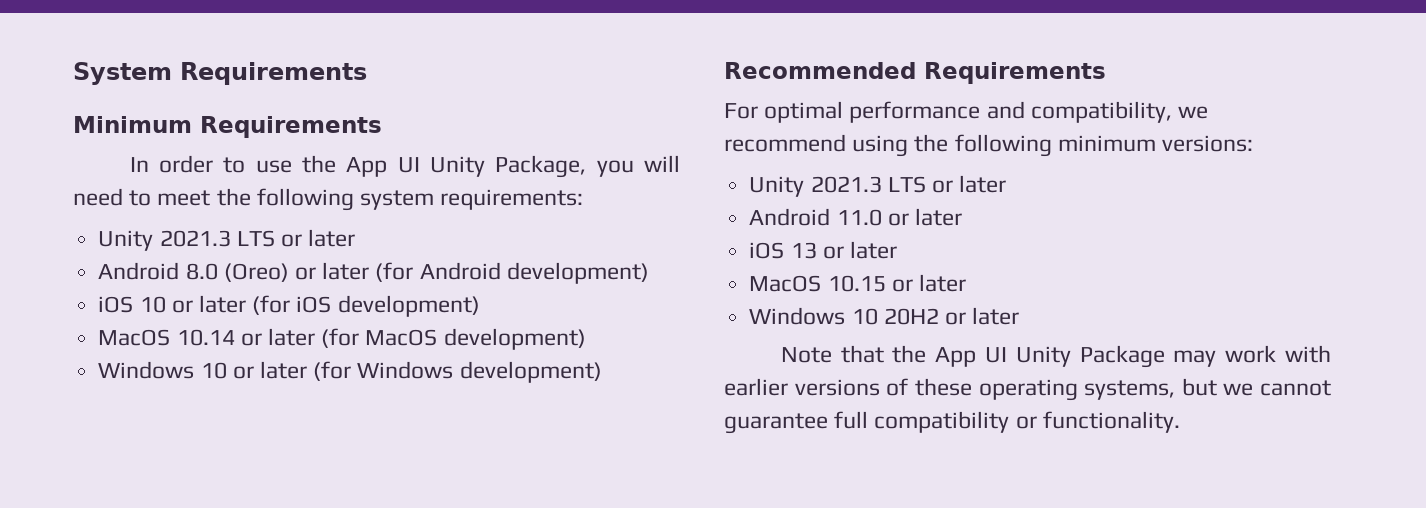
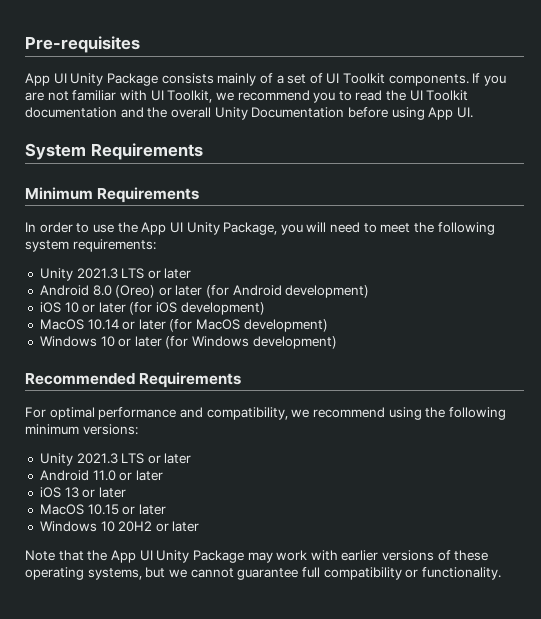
+ Pre-requisites
+ App UI Unity Package consists mainly of a set of UI Toolkit components. If you are not familiar with UI Toolkit, we recommend you to read the UI Toolkit documentation and the overall Unity Documentation before using App UI.

